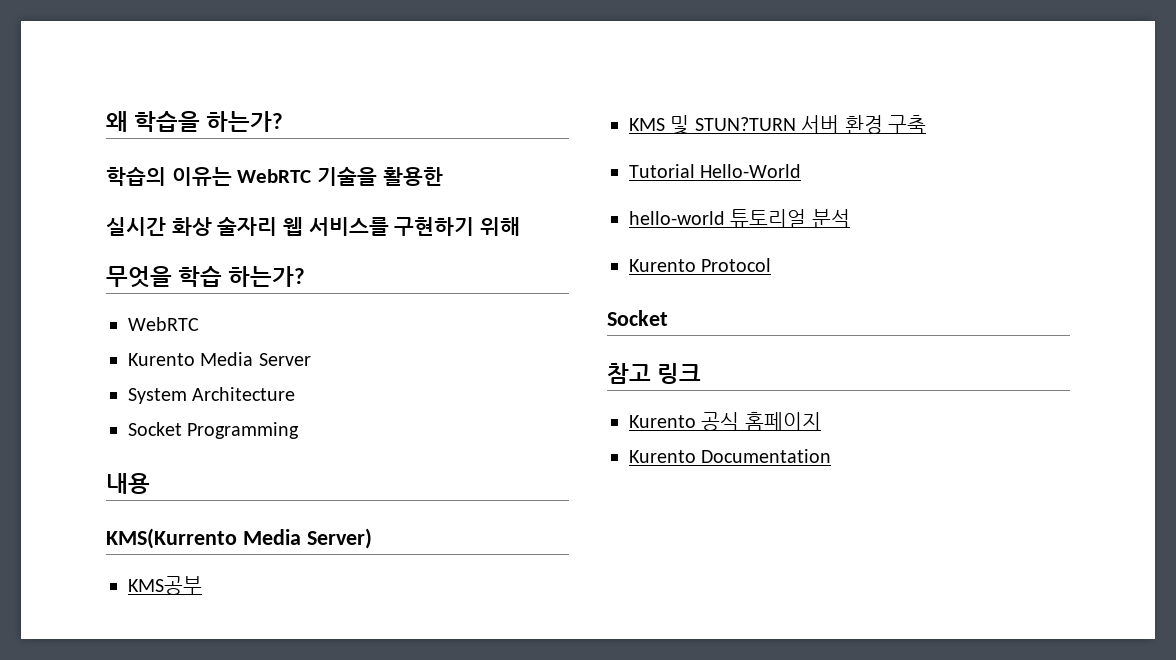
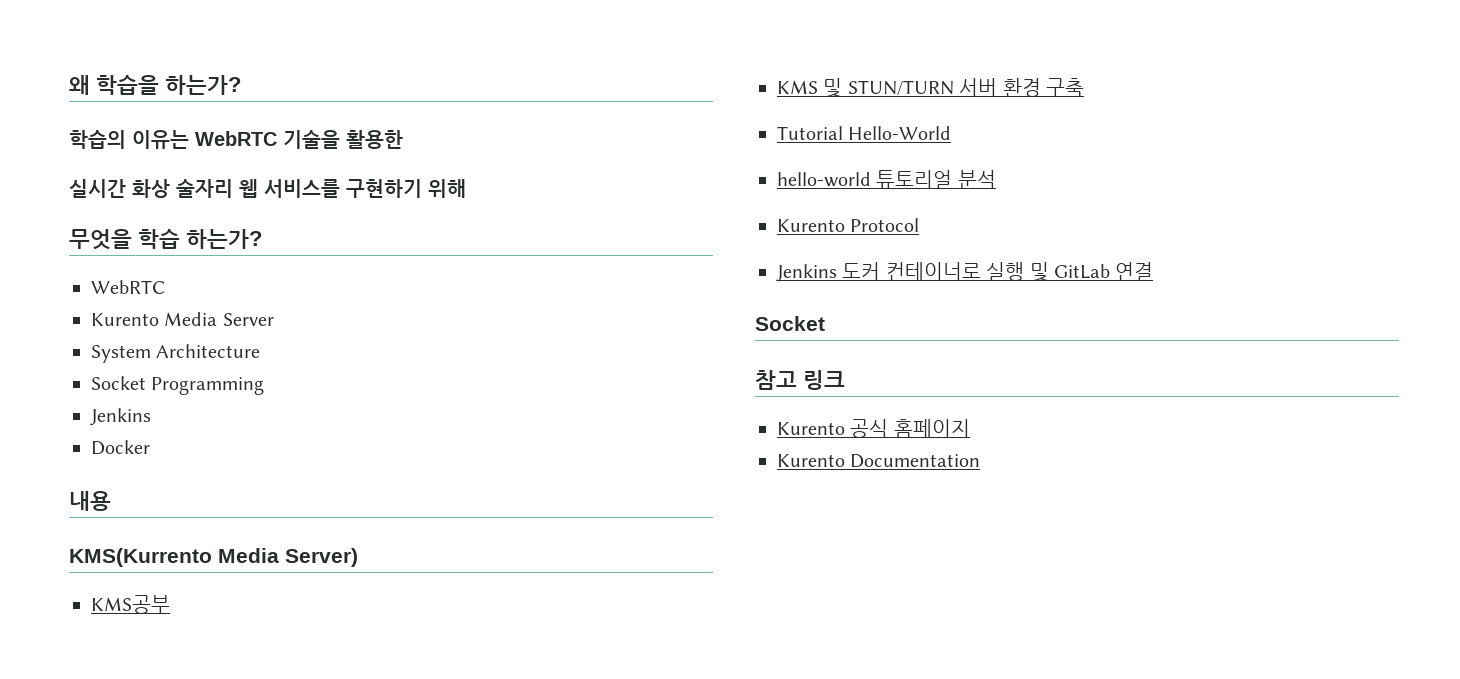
  Socket Programming
+ Jenkins
+ Docker
- KMS 및 STUN?TURN 서버 환경 구축
+ KMS 및 STUN/TURN 서버 환경 구축
+ Jenkins 도커 컨테이너로 실행 및 GitLab 연결

